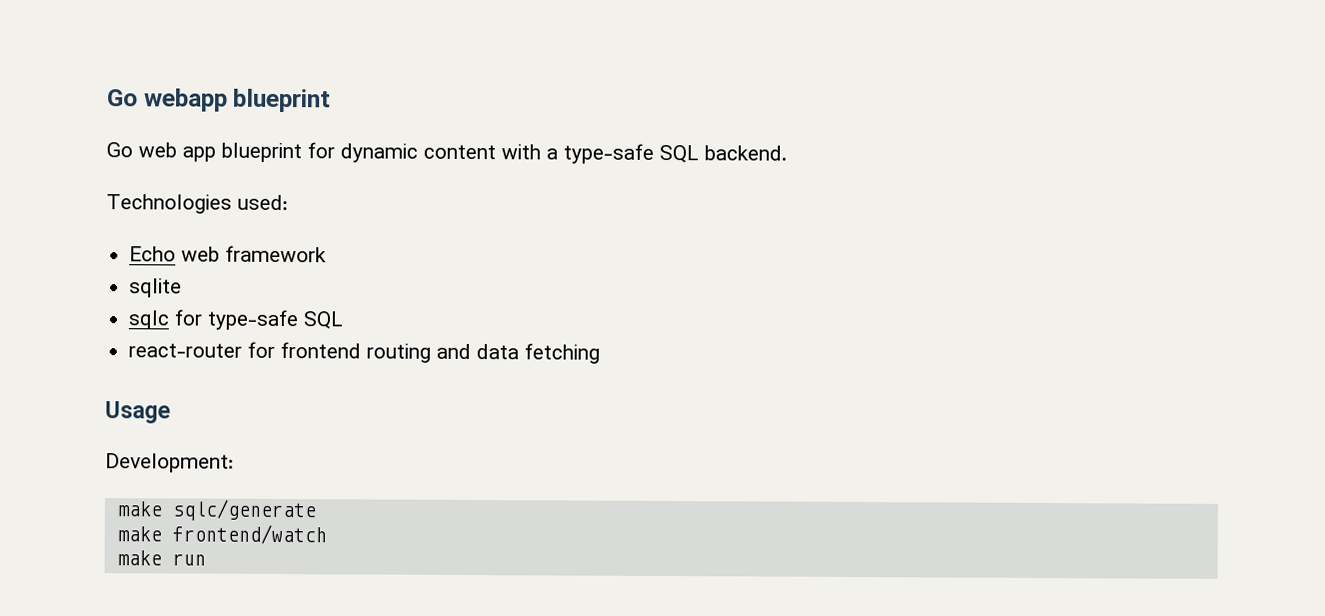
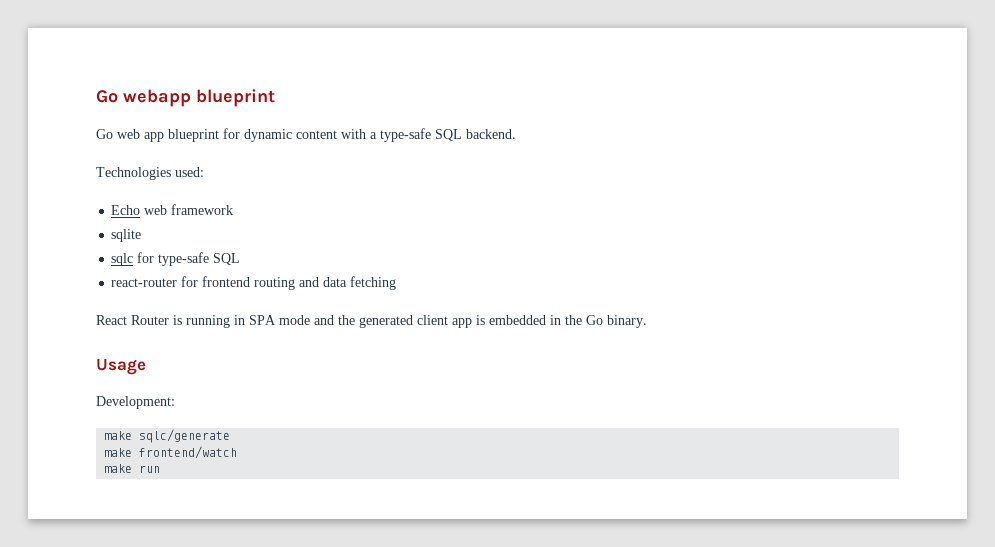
+ React Router is running in SPA mode and the generated client app is embedded in the Go binary.

